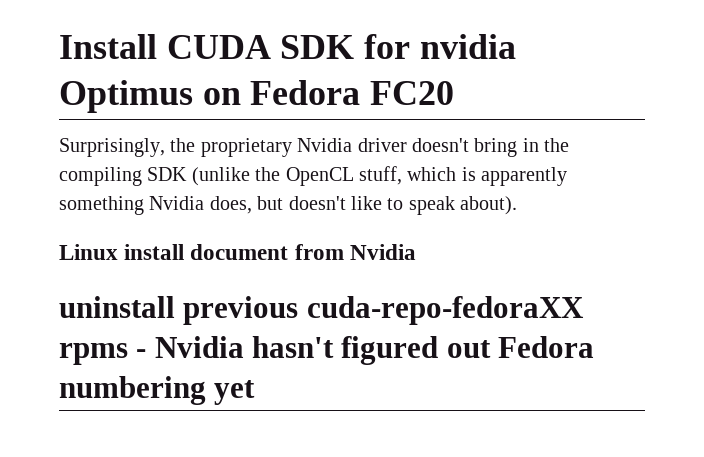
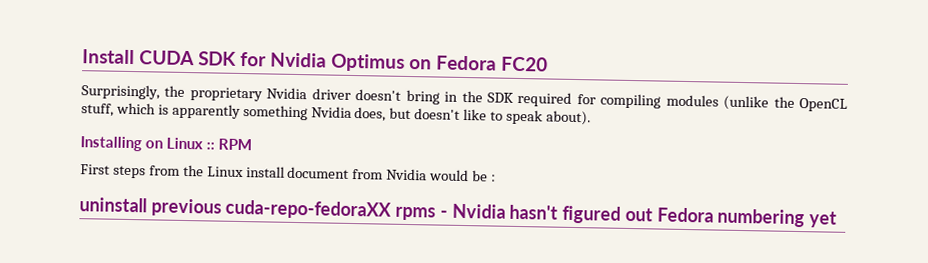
- Install CUDA SDK for nvidia Optimus on Fedora FC20
+ Install CUDA SDK for Nvidia Optimus on Fedora FC20
- Surprisingly, the proprietary Nvidia driver doesn't bring in the compiling SDK (unlike the OpenCL stuff, which is apparently something Nvidia does, but doesn't like to speak about).
+ Surprisingly, the proprietary Nvidia driver doesn't bring in the SDK required for compiling modules (unlike the OpenCL stuff, which is apparently something Nvidia does, but doesn't like to speak about).
- Linux install document from Nvidia
+ Installing on Linux :: RPM
+ First steps from the Linux install document from Nvidia would be :

